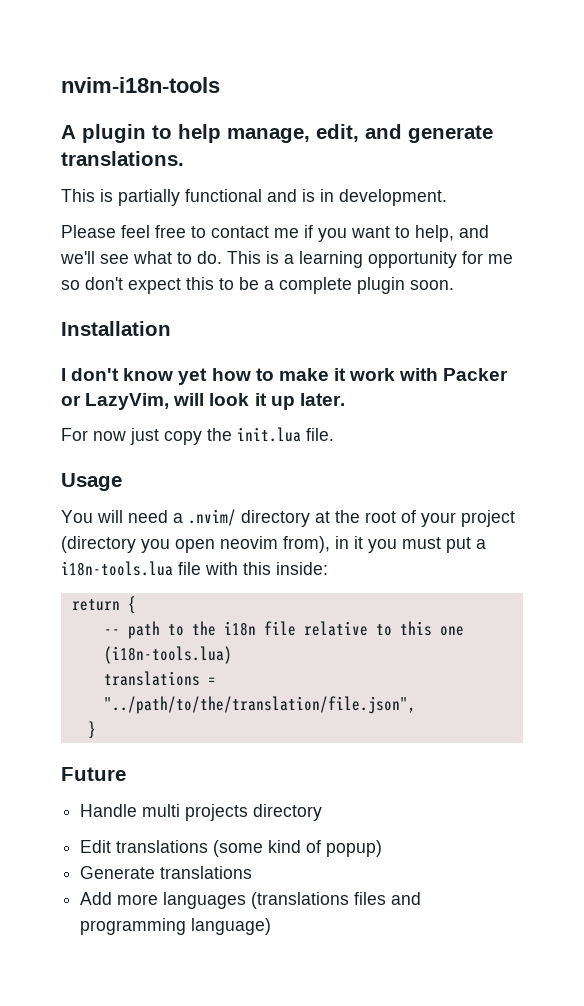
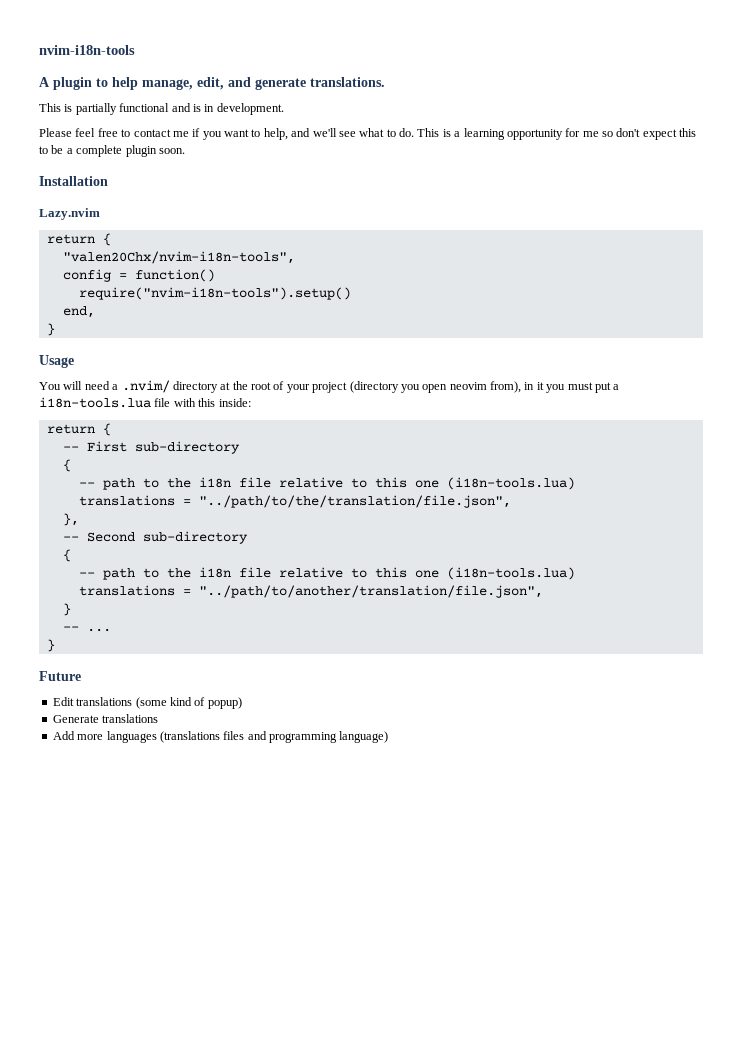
- I don't know yet how to make it work with Packer or LazyVim, will look it up later.
- For now just copy the init.lua file.
+ Lazy.nvim
+ return {
+ "valen20Chx/nvim-i18n-tools",
+ config = function()
+ require("nvim-i18n-tools").setup()
+ end,
+ }
+ -- First sub-directory
+ {
+ },
+ -- Second sub-directory
+ {
+ -- path to the i18n file relative to this one (i18n-tools.lua)
+ translations = "../path/to/another/translation/file.json",
+ }
+ -- ...
  }
  Future
- Handle multi projects directory

